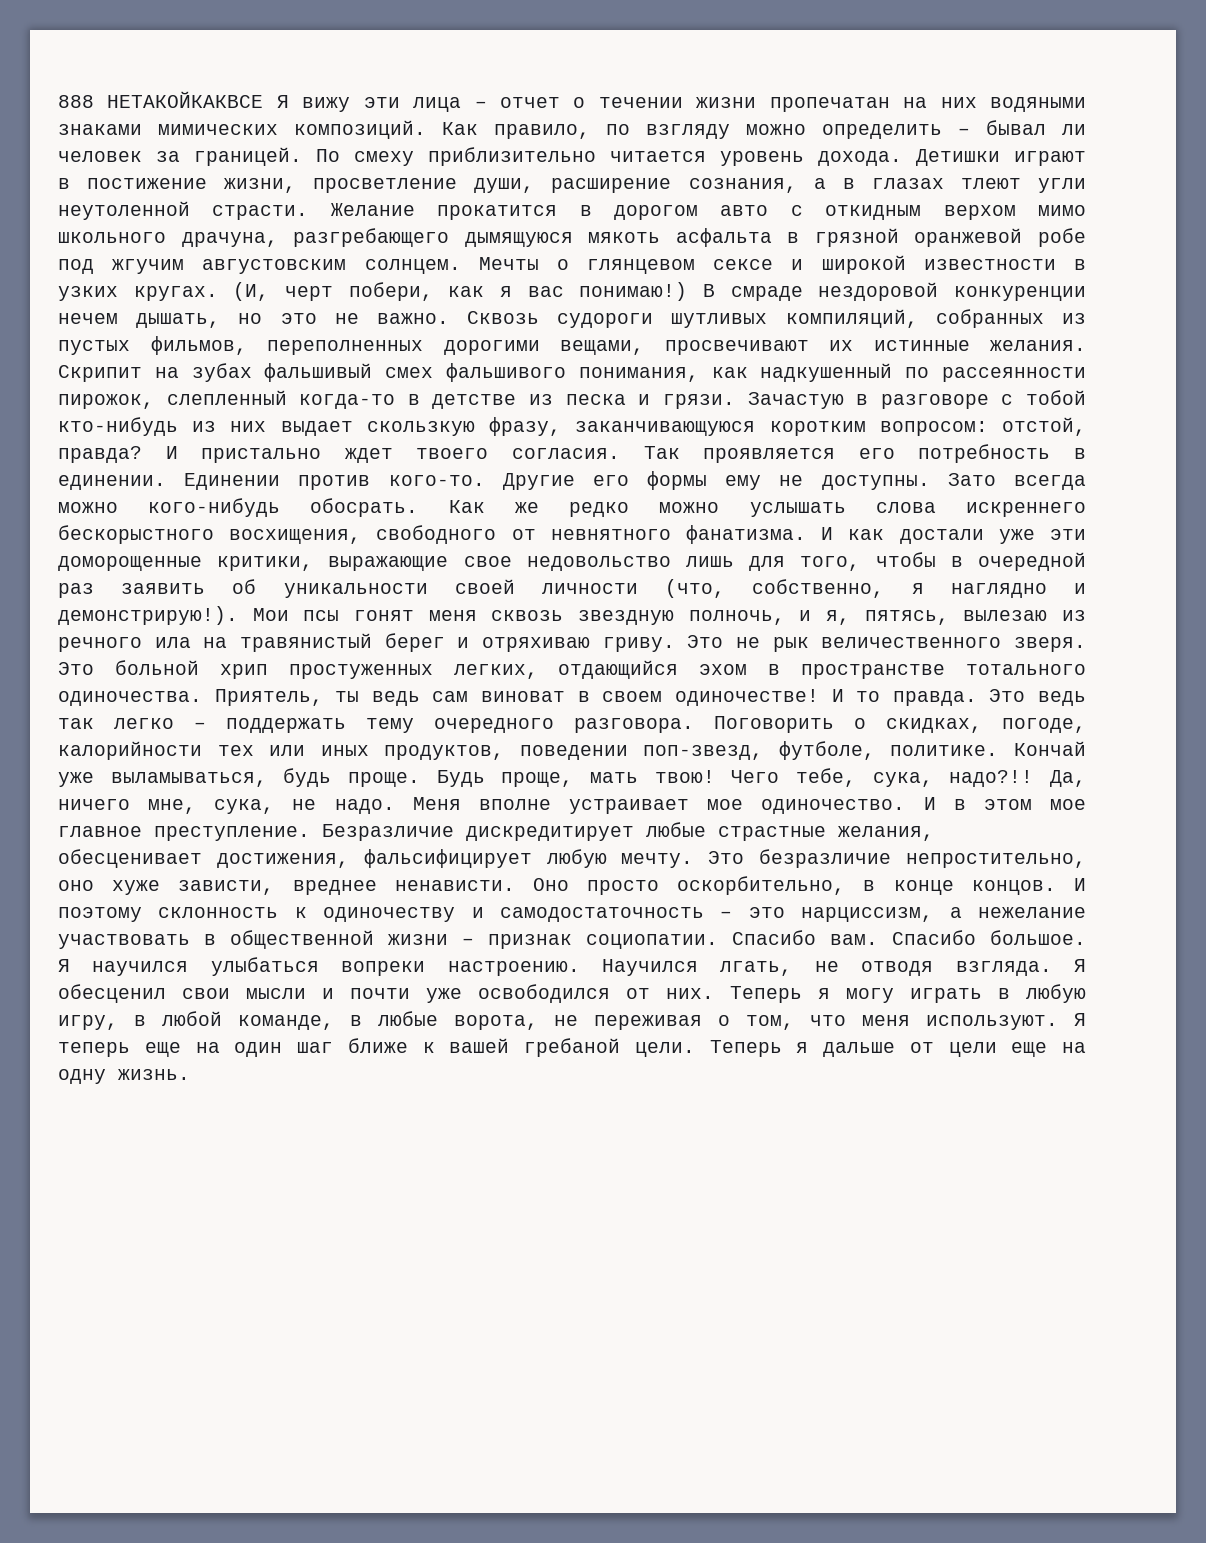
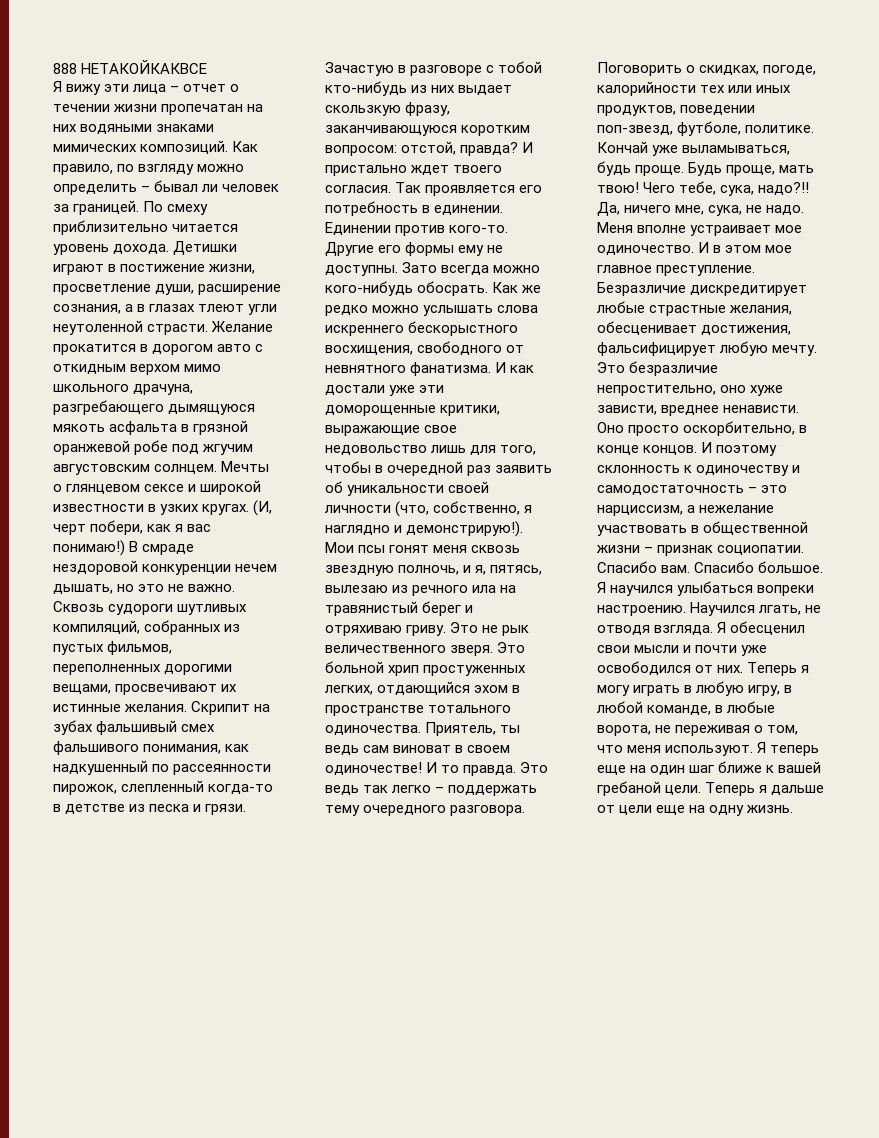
- 888 НЕТАКОЙКАКВСЕ Я вижу эти лица – отчет о течении жизни пропечатан на них водяными знаками мимических композиций.
+ 888 НЕТАКОЙКАКВСЕ
+ Я вижу эти лица – отчет о течении жизни пропечатан на них водяными знаками мимических композиций.

